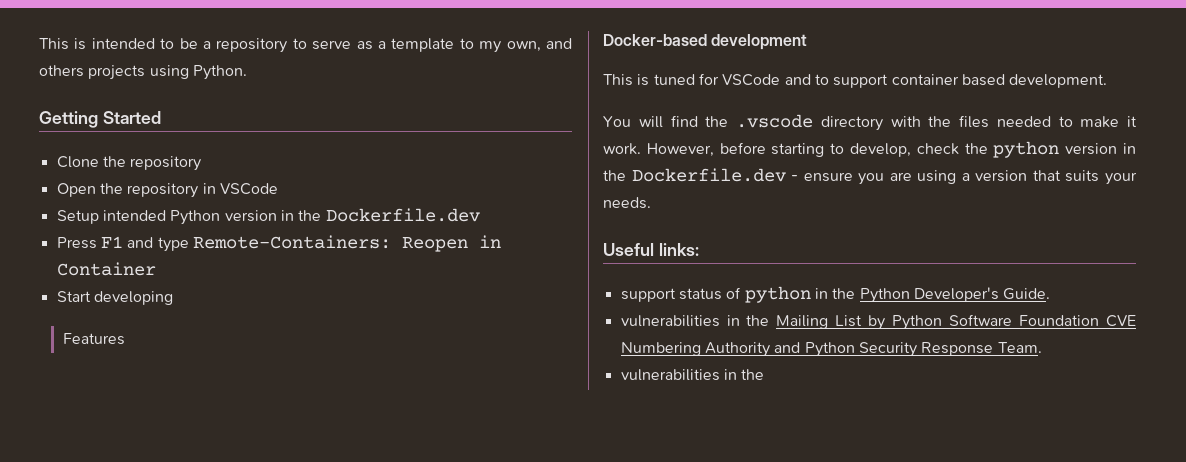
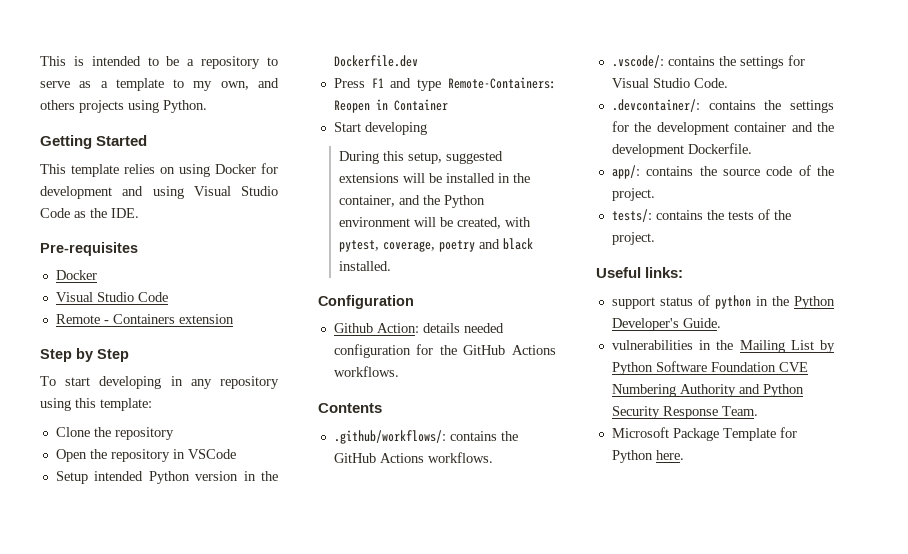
+ This template relies on using Docker for development and using Visual Studio Code as the IDE.
+ Pre-requisites
+ Docker
+ Visual Studio Code
+ Remote - Containers extension
+ Step by Step
+ To start developing in any repository using this template:
- Features
- Docker-based development
- This is tuned for VSCode and to support container based development.
- You will find the .vscode directory with the files needed to make it work. However, before starting to develop, check the python version in the Dockerfile.dev - ensure you are using a version that suits your needs.
+ During this setup, suggested extensions will be installed in the container, and the Python environment will be created, with pytest, coverage, poetry and black installed.
+ Configuration
+ Github Action: details needed configuration for the GitHub Actions workflows.
+ Contents
+ .github/workflows/: contains the GitHub Actions workflows.
+ .vscode/: contains the settings for Visual Studio Code.
+ .devcontainer/: contains the settings for the development container and the development Dockerfile.
+ app/: contains the source code of the project.
+ tests/: contains the tests of the project.
  vulnerabilities in the Mailing List by Python Software Foundation CVE Numbering Authority and Python Security Response Team.
- vulnerabilities in the
+ Microsoft Package Template for Python here.

